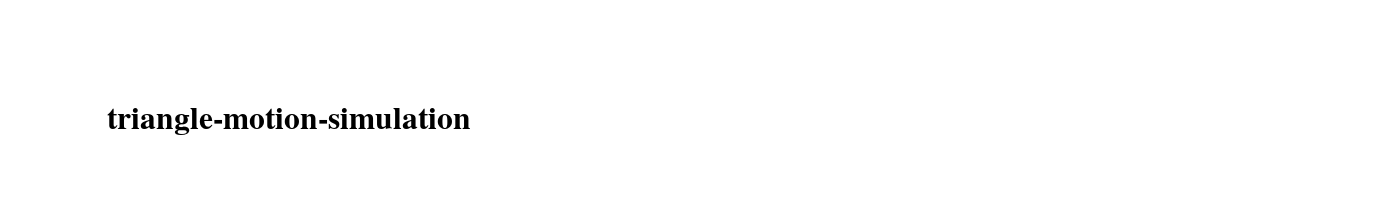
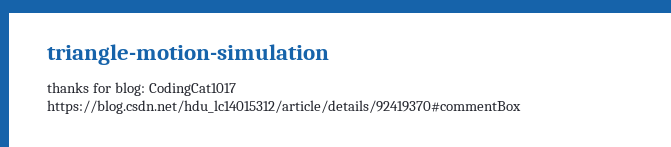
+ thanks for blog: CodingCat1017 https://blog.csdn.net/hdu_lc14015312/article/details/92419370#commentBox

